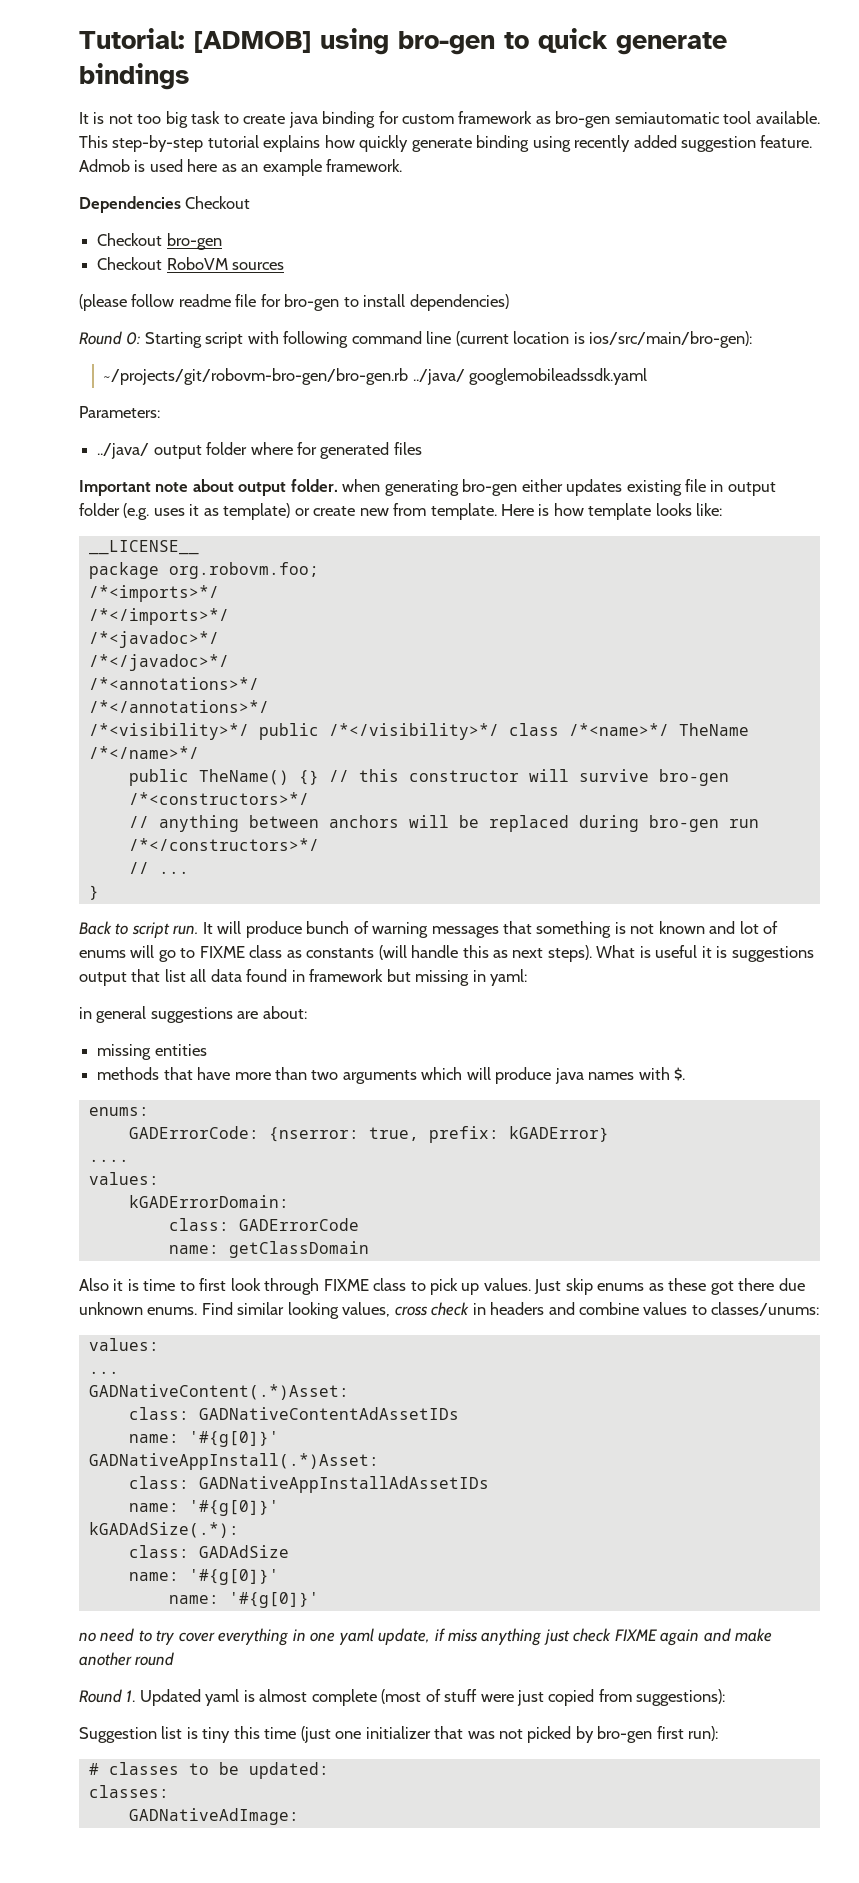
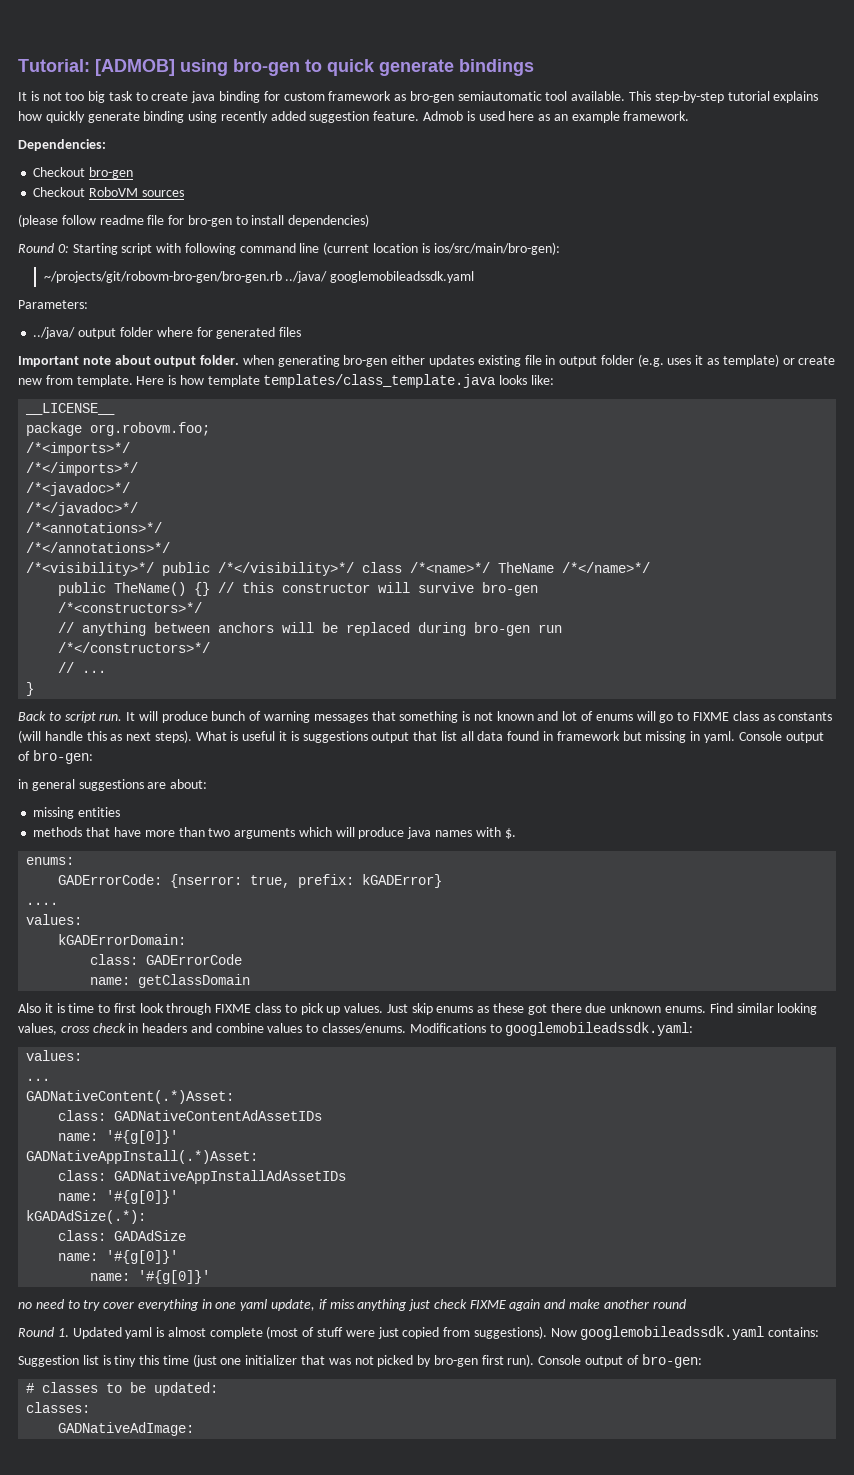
- Dependencies Checkout
+ Dependencies:
- Here is how template looks like:
+ Here is how template templates/class_template.java looks like:
- What is useful it is suggestions output that list all data found in framework but missing in yaml:
+ What is useful it is suggestions output that list all data found in framework but missing in yaml. Console output of bro-gen:
- Find similar looking values, cross check in headers and combine values to classes/unums:
+ Find similar looking values, cross check in headers and combine values to classes/enums. Modifications to googlemobileadssdk.yaml:
- Round 1. Updated yaml is almost complete (most of stuff were just copied from suggestions):
+ Round 1. Updated yaml is almost complete (most of stuff were just copied from suggestions). Now googlemobileadssdk.yaml contains:
- Suggestion list is tiny this time (just one initializer that was not picked by bro-gen first run):
+ Suggestion list is tiny this time (just one initializer that was not picked by bro-gen first run). Console output of bro-gen:

